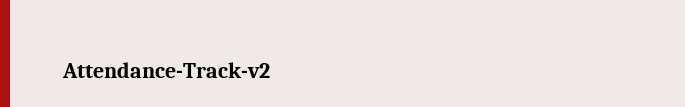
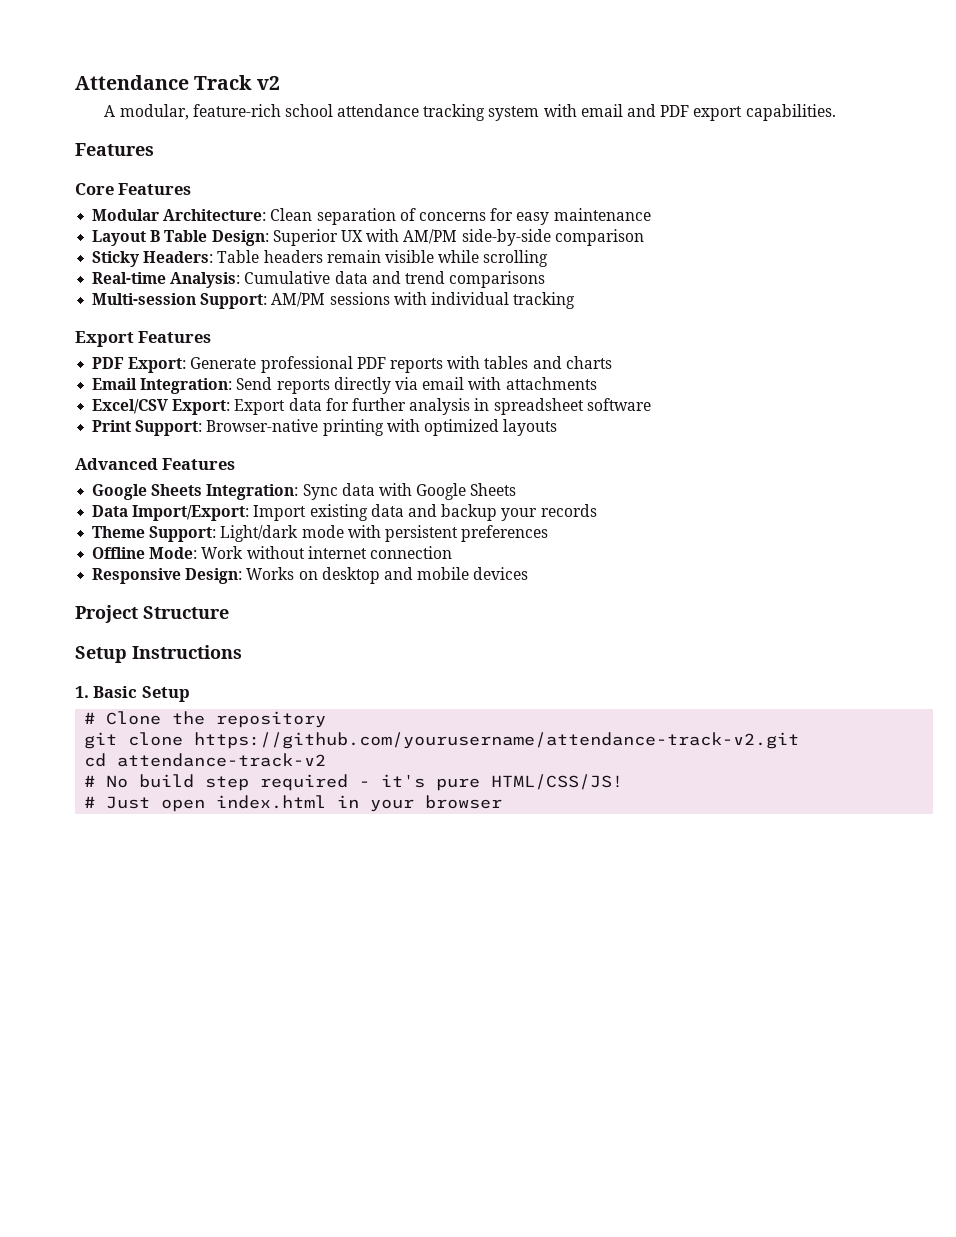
- Attendance-Track-v2
+ Attendance Track v2
+ A modular, feature-rich school attendance tracking system with email and PDF export capabilities.
+ Features
+ Core Features
+ Modular Architecture: Clean separation of concerns for easy maintenance
+ Layout B Table Design: Superior UX with AM/PM side-by-side comparison
+ Sticky Headers: Table headers remain visible while scrolling
+ Real-time Analysis: Cumulative data and trend comparisons
+ Multi-session Support: AM/PM sessions with individual tracking
+ Export Features
+ PDF Export: Generate professional PDF reports with tables and charts
+ Email Integration: Send reports directly via email with attachments
+ Excel/CSV Export: Export data for further analysis in spreadsheet software
+ Print Support: Browser-native printing with optimized layouts
+ Advanced Features
+ Google Sheets Integration: Sync data with Google Sheets
+ Data Import/Export: Import existing data and backup your records
+ Theme Support: Light/dark mode with persistent preferences
+ Offline Mode: Work without internet connection
+ Responsive Design: Works on desktop and mobile devices
+ Project Structure
+ Setup Instructions
+ 1. Basic Setup
+ # Clone the repository
+ git clone https://github.com/yourusername/attendance-track-v2.git
+ cd attendance-track-v2
+ # No build step required - it's pure HTML/CSS/JS!
+ # Just open index.html in your browser

